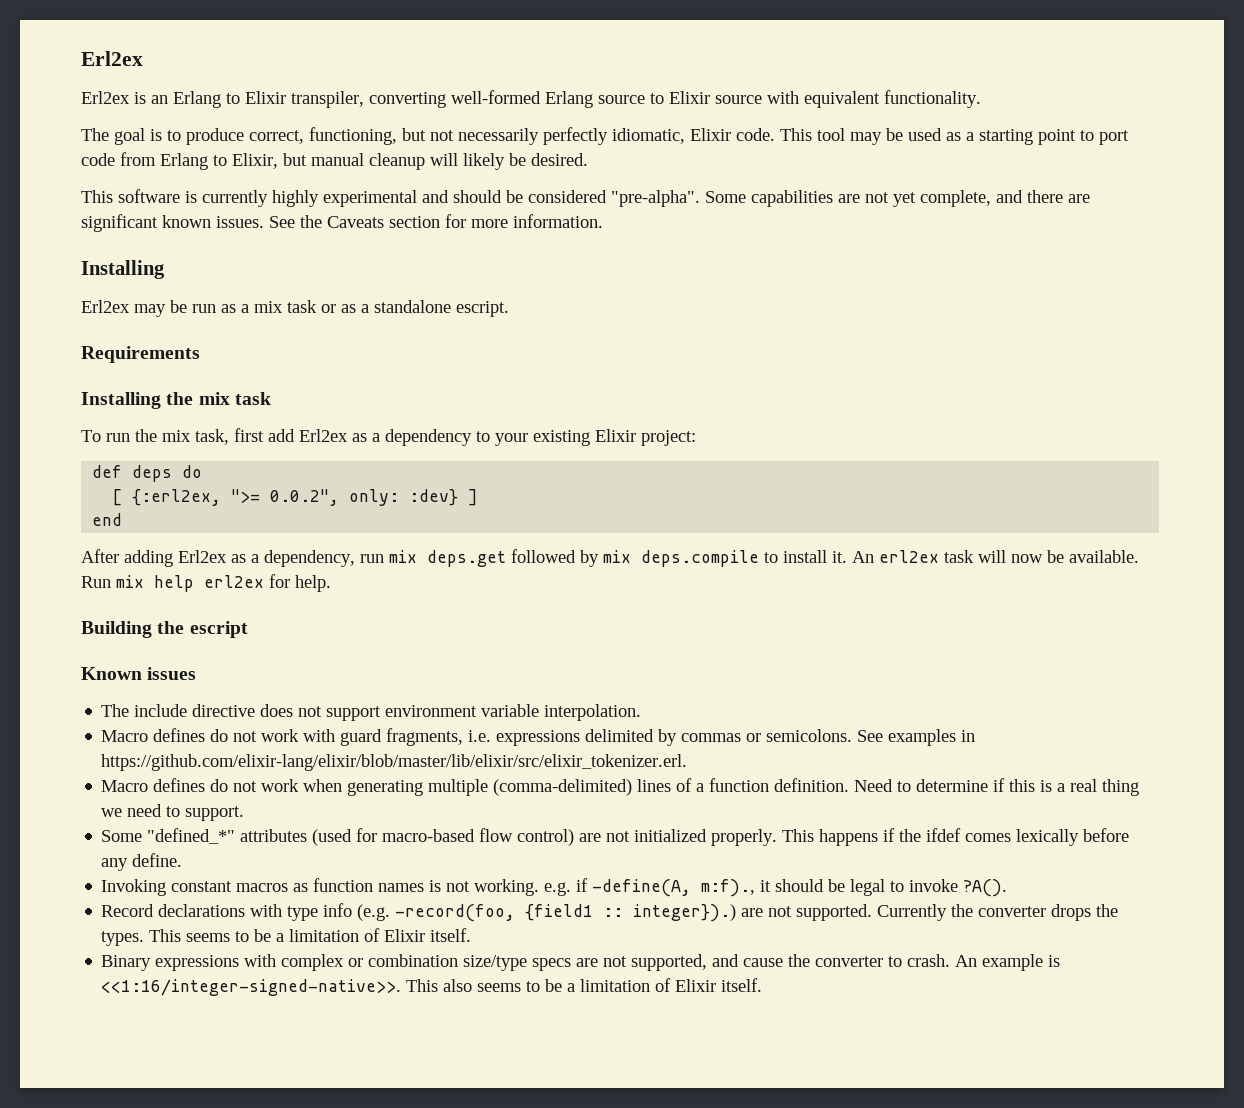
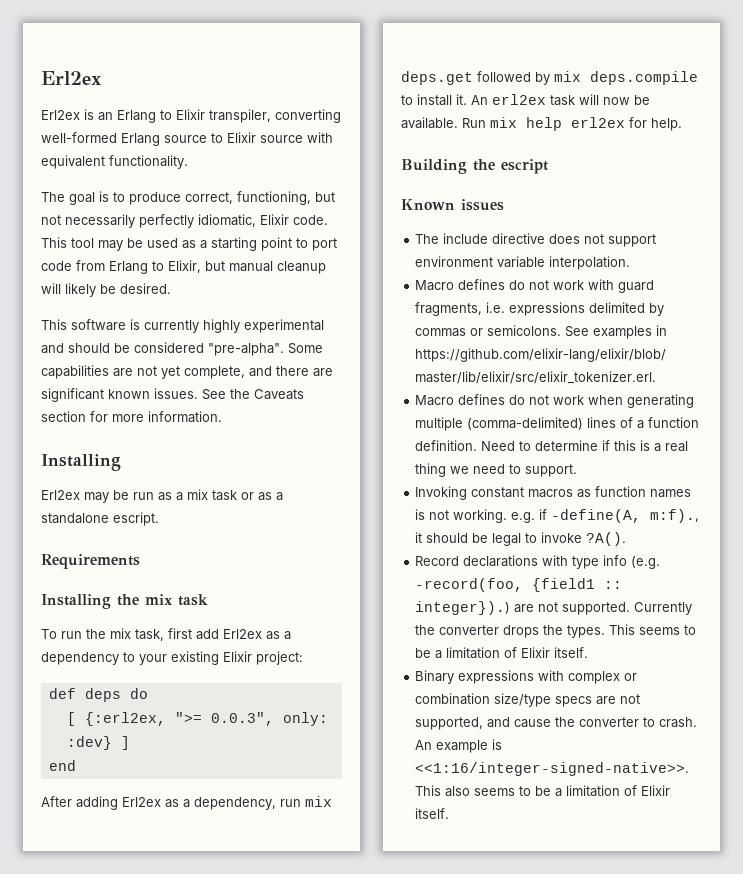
- [ {:erl2ex, ">= 0.0.2", only: :dev} ]
+ [ {:erl2ex, ">= 0.0.3", only: :dev} ]
- Some "defined_*" attributes (used for macro-based flow control) are not initialized properly. This happens if the ifdef comes lexically before any define.

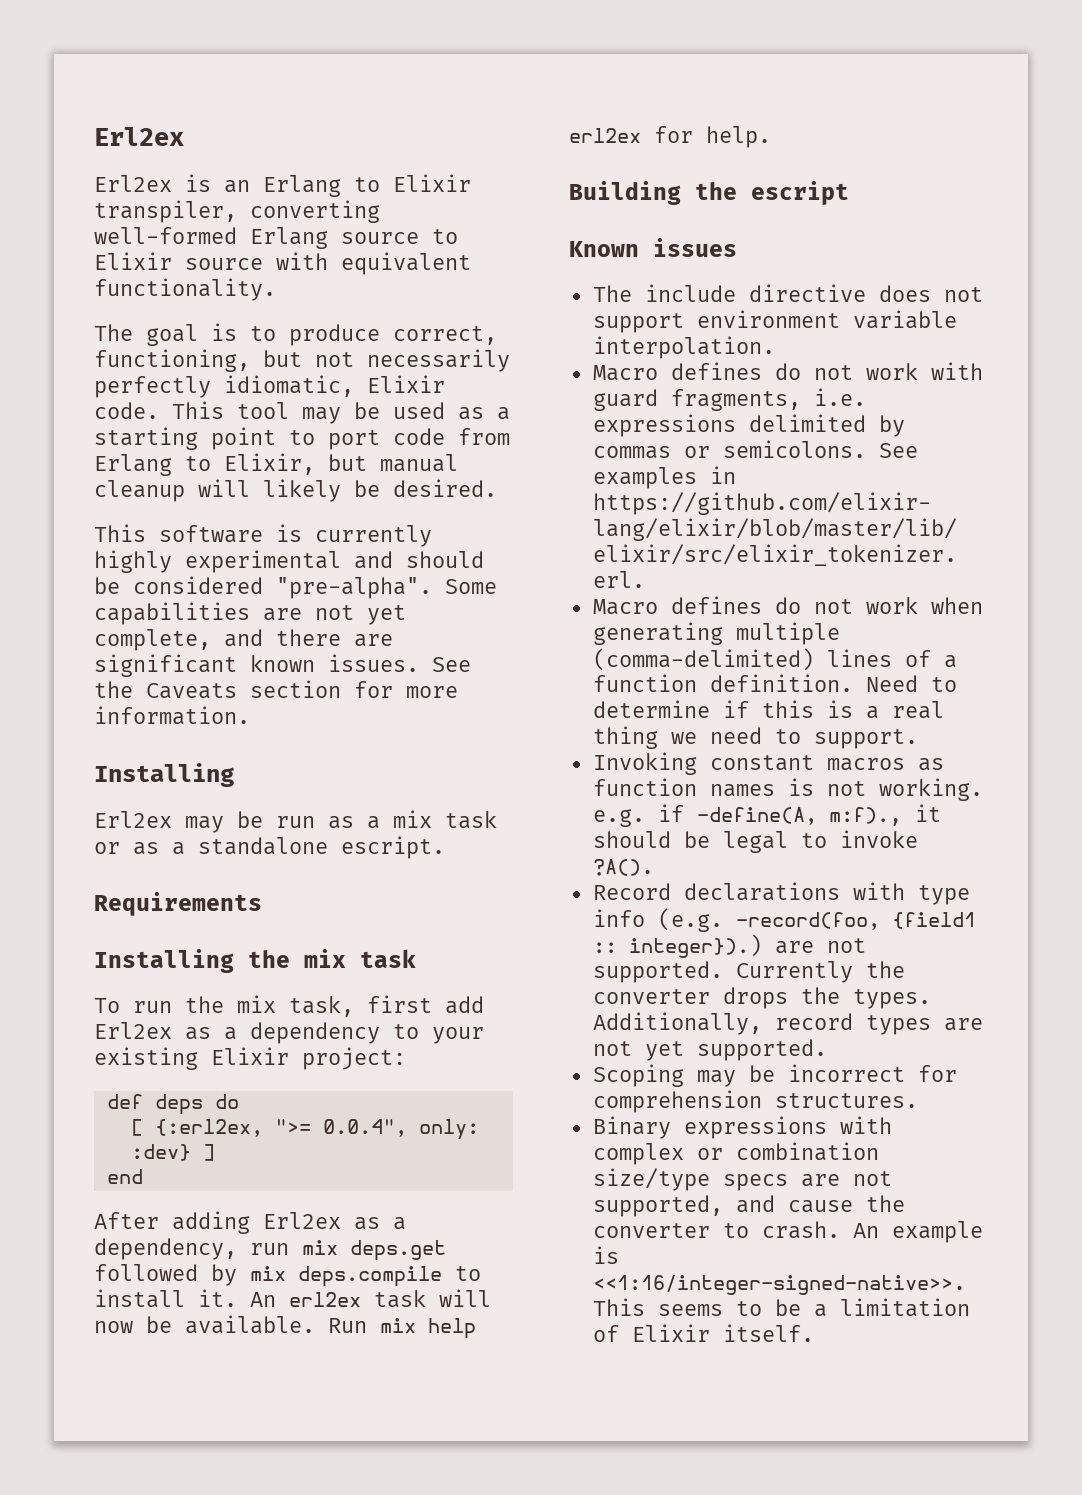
- [ {:erl2ex, ">= 0.0.3", only: :dev} ]
+ [ {:erl2ex, ">= 0.0.4", only: :dev} ]
- This seems to be a limitation of Elixir itself.
+ Additionally, record types are not yet supported.
+ Scoping may be incorrect for comprehension structures.
- This also seems to be a limitation of Elixir itself.
+ This seems to be a limitation of Elixir itself.

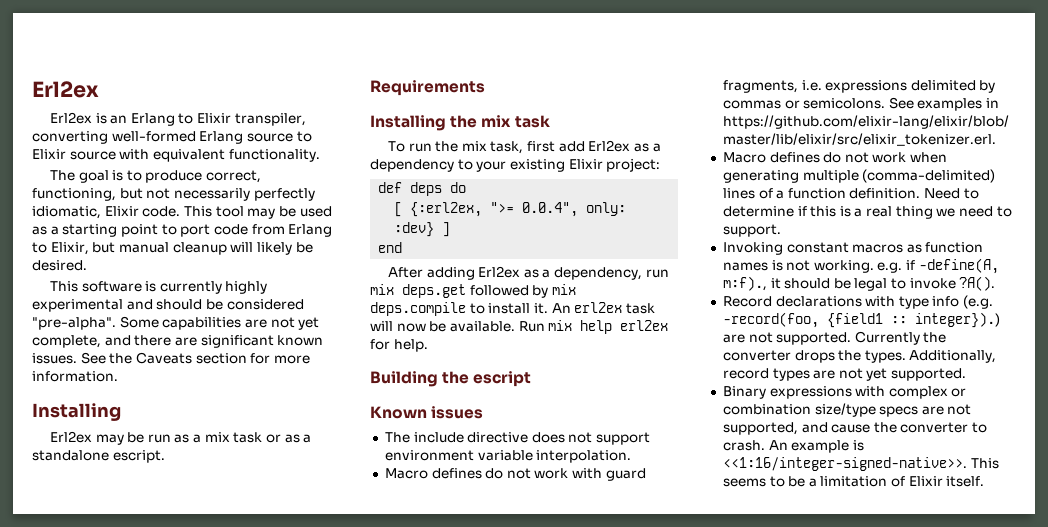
- Scoping may be incorrect for comprehension structures.

